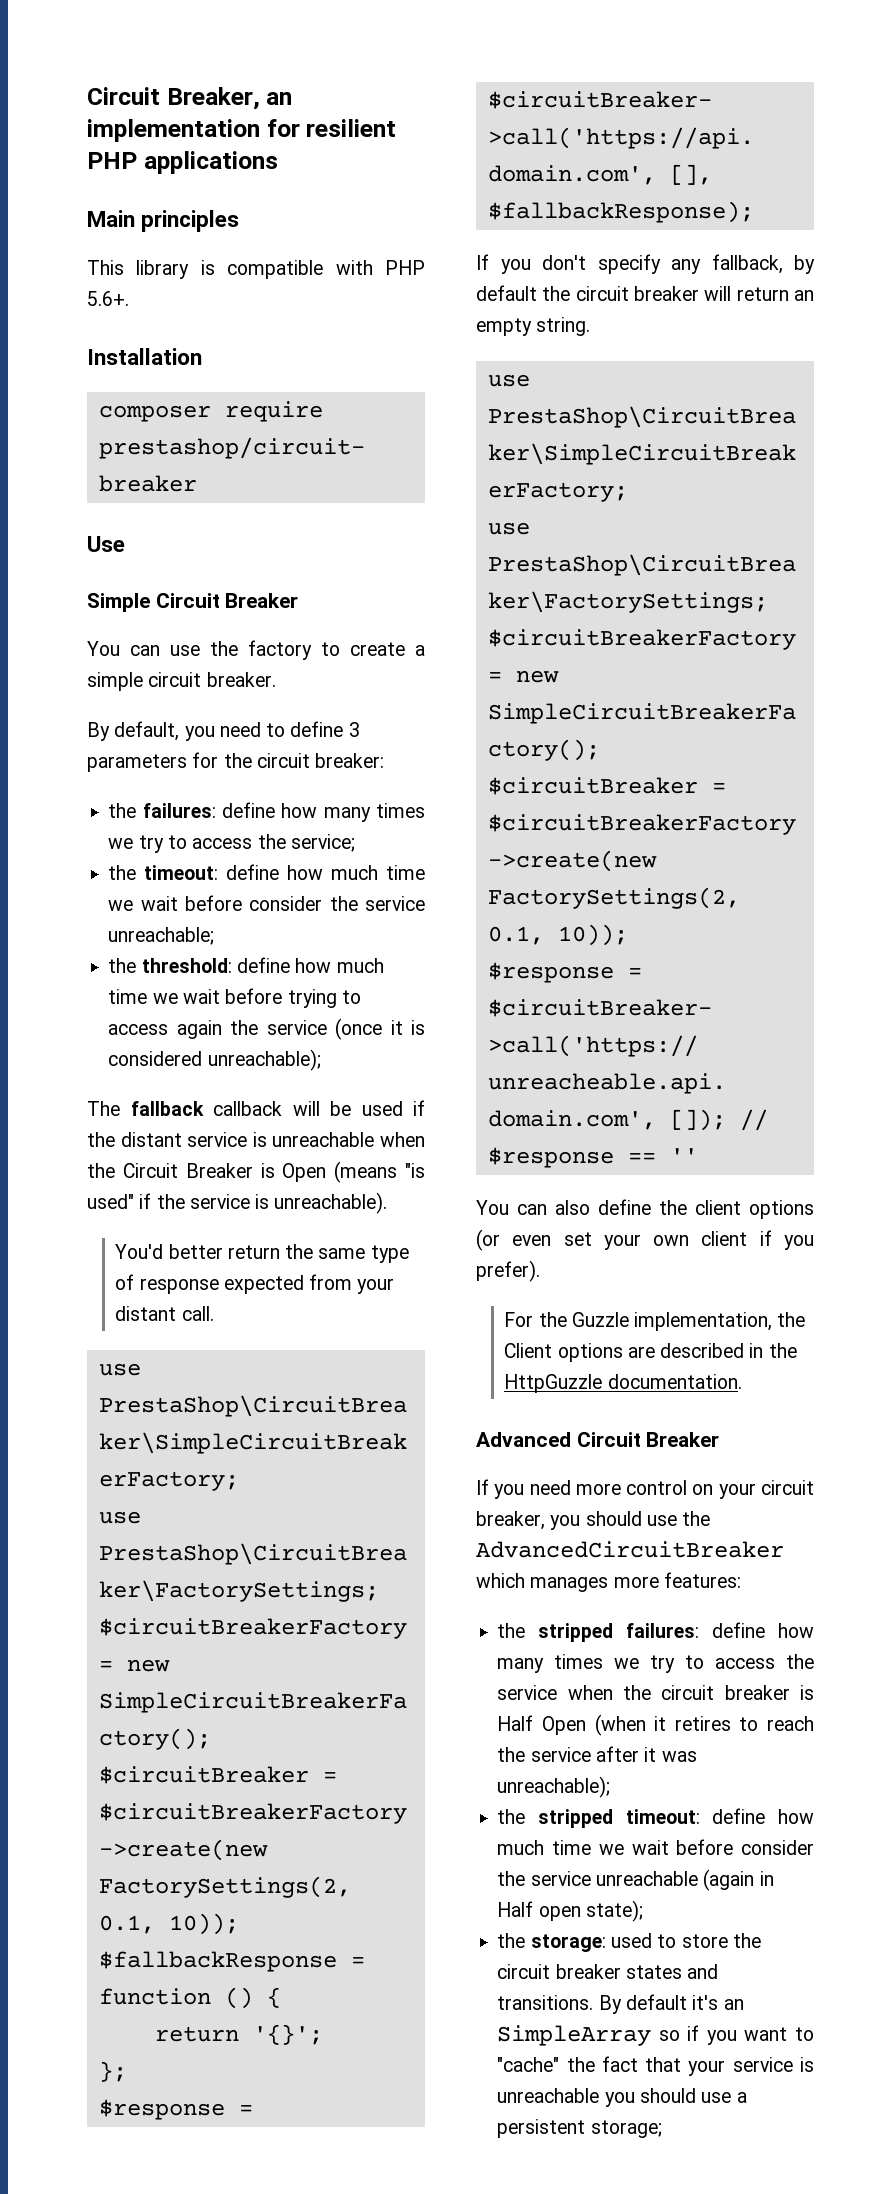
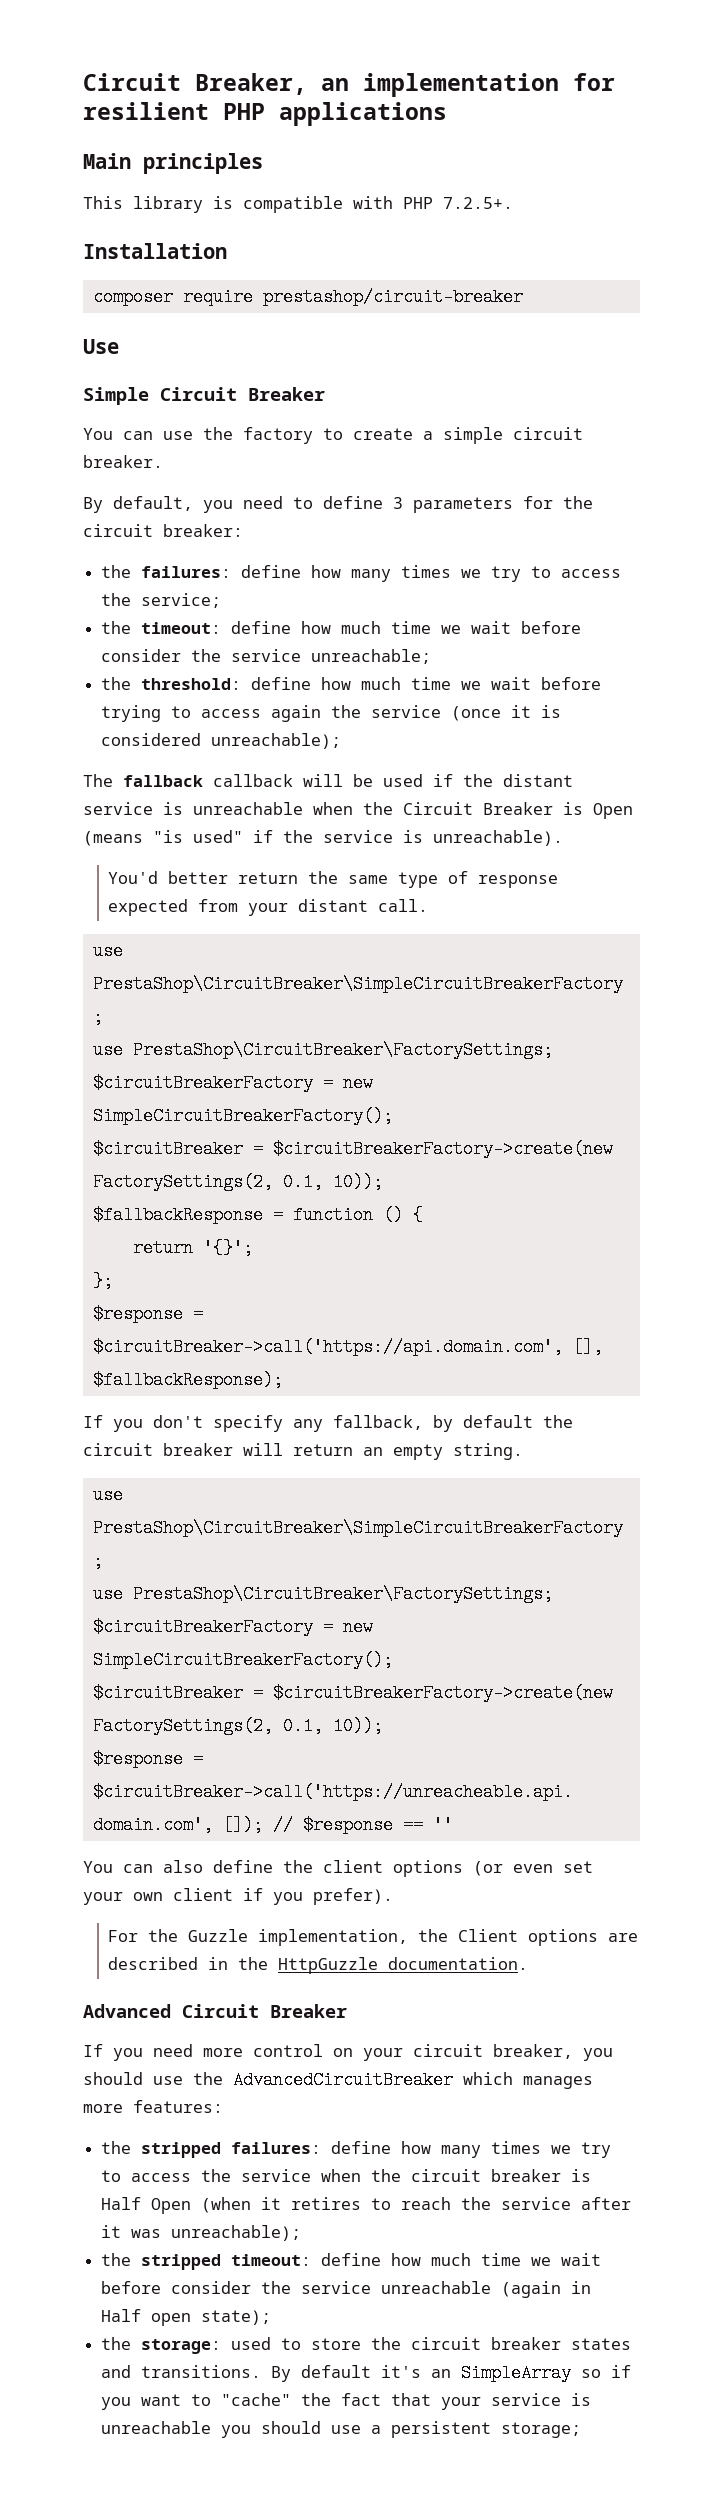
- This library is compatible with PHP 5.6+.
+ This library is compatible with PHP 7.2.5+.

